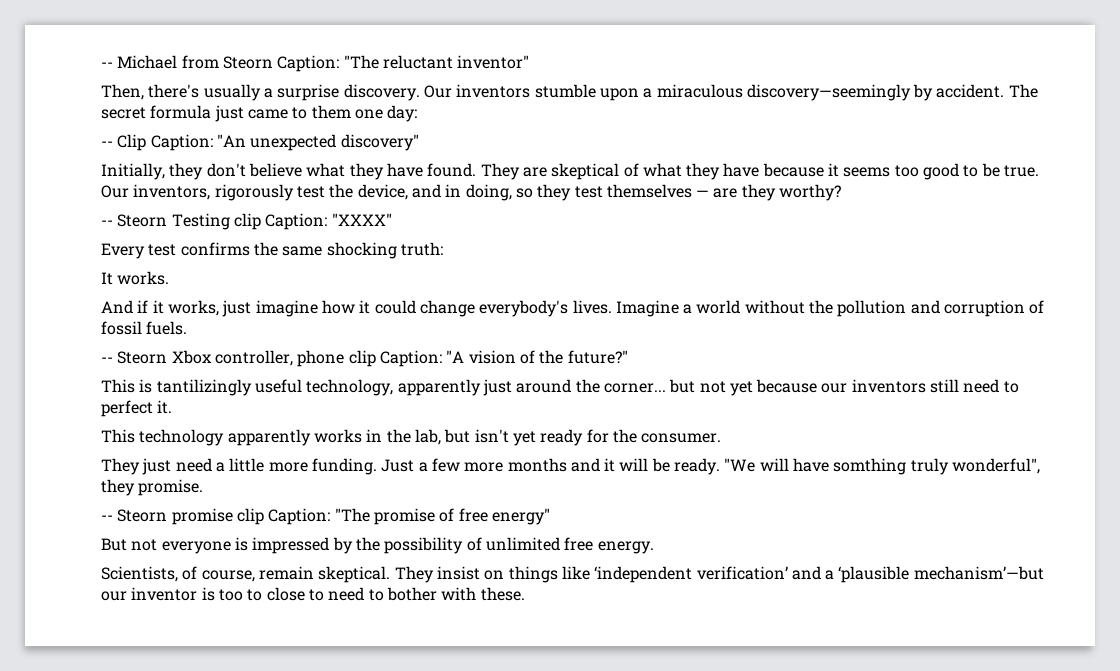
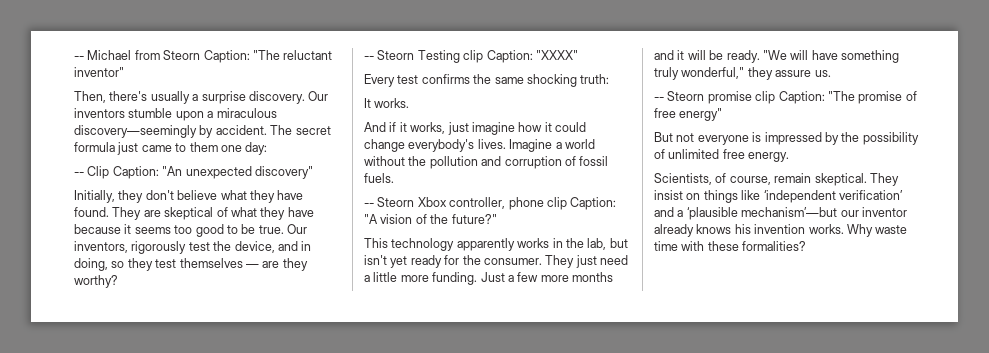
- This is tantilizingly useful technology, apparently just around the corner... but not yet because our inventors still need to perfect it.
- This technology apparently works in the lab, but isn't yet ready for the consumer.
- They just need a little more funding.
+ This technology apparently works in the lab, but isn't yet ready for the consumer. They just need a little more funding.
- "We will have somthing truly wonderful", they promise.
+ "We will have something truly wonderful," they assure us.
- They insist on things like ‘independent verification’ and a ‘plausible mechanism’—but our inventor is too to close to need to bother with these.
+ They insist on things like ‘independent verification’ and a ‘plausible mechanism’—but our inventor already knows his invention works. Why waste time with these formalities?

